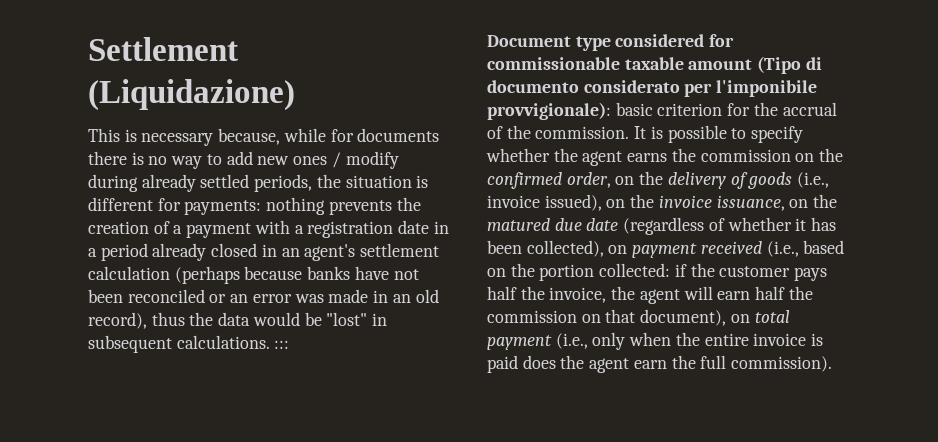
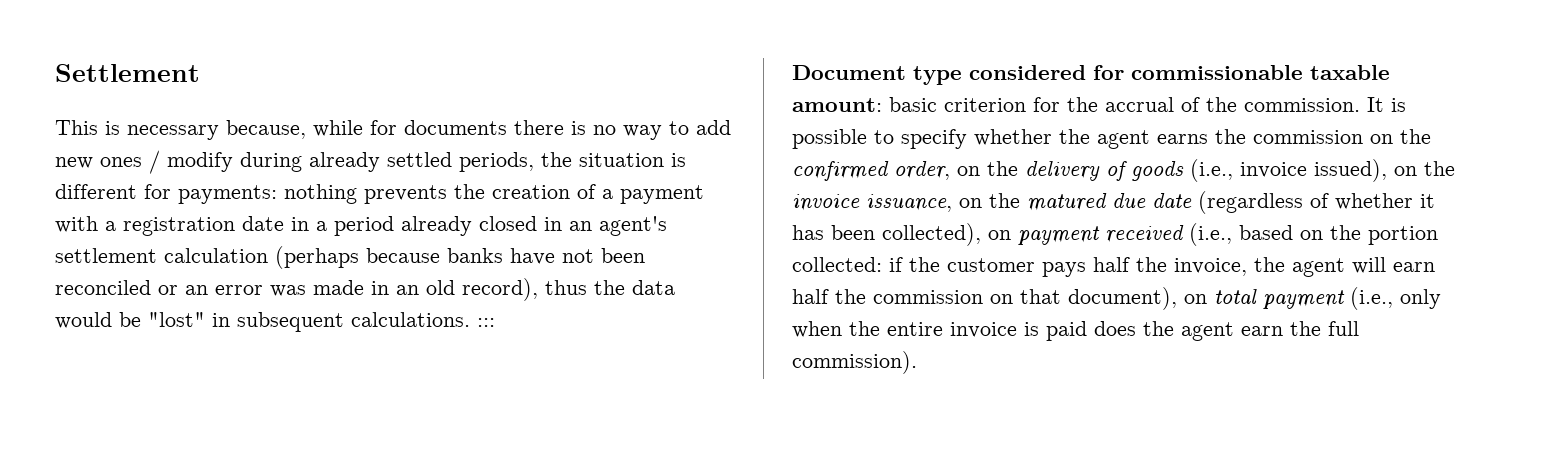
- Settlement (Liquidazione)
+ Settlement
- Document type considered for commissionable taxable amount (Tipo di documento considerato per l'imponibile provvigionale): basic criterion for the accrual of the commission.
+ Document type considered for commissionable taxable amount: basic criterion for the accrual of the commission.

